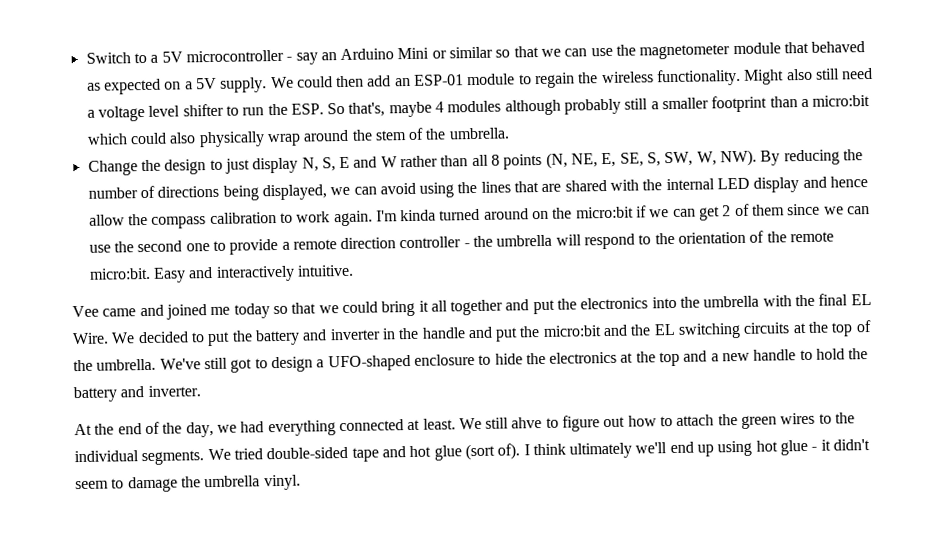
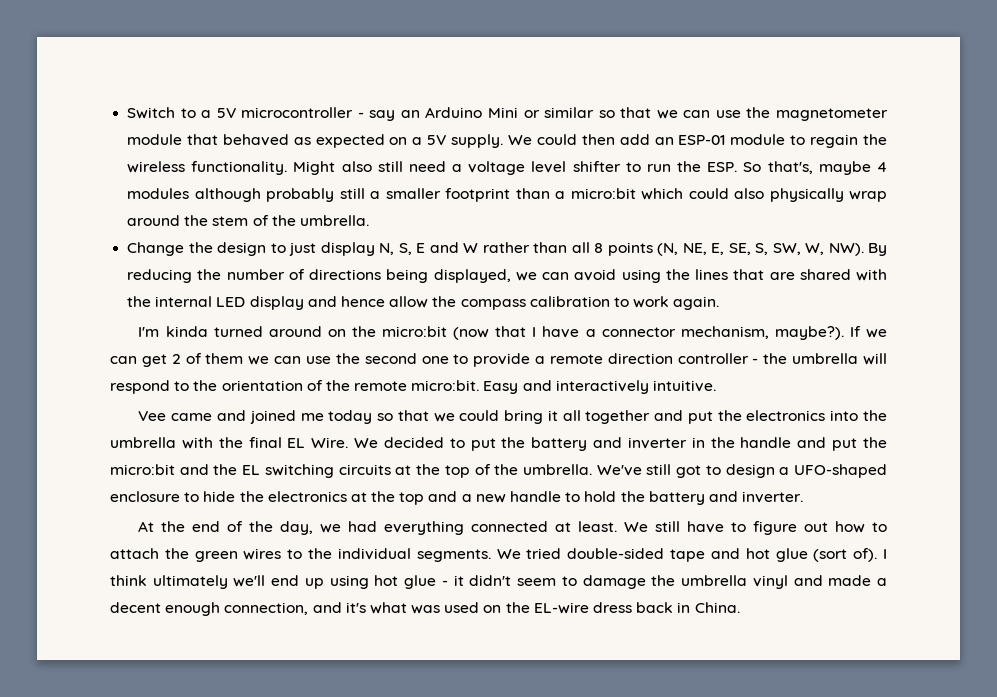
- Change the design to just display N, S, E and W rather than all 8 points (N, NE, E, SE, S, SW, W, NW). By reducing the number of directions being displayed, we can avoid using the lines that are shared with the internal LED display and hence allow the compass calibration to work again. I'm kinda turned around on the micro:bit if we can get 2 of them since we can use the second one to provide a remote direction controller - the umbrella will respond to the orientation of the remote micro:bit.
+ Change the design to just display N, S, E and W rather than all 8 points (N, NE, E, SE, S, SW, W, NW). By reducing the number of directions being displayed, we can avoid using the lines that are shared with the internal LED display and hence allow the compass calibration to work again.
+ I'm kinda turned around on the micro:bit (now that I have a connector mechanism, maybe?). If we can get 2 of them we can use the second one to provide a remote direction controller - the umbrella will respond to the orientation of the remote micro:bit.
- We still ahve to figure out how to attach the green wires to the individual segments.
+ We still have to figure out how to attach the green wires to the individual segments.
- I think ultimately we'll end up using hot glue - it didn't seem to damage the umbrella vinyl.
+ I think ultimately we'll end up using hot glue - it didn't seem to damage the umbrella vinyl and made a decent enough connection, and it's what was used on the EL-wire dress back in China.

